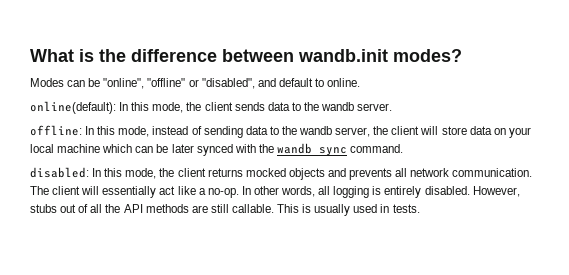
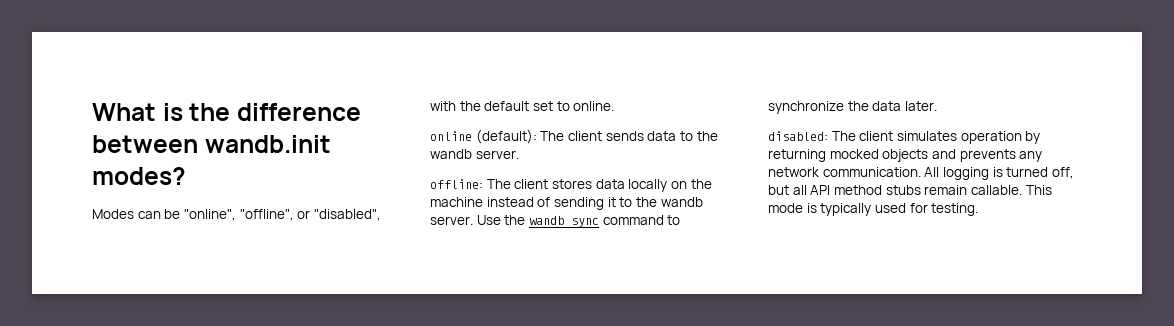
- Modes can be "online", "offline" or "disabled", and default to online.
- online(default): In this mode, the client sends data to the wandb server.
+ Modes can be "online", "offline", or "disabled", with the default set to online.
+ online (default): The client sends data to the wandb server.
- offline: In this mode, instead of sending data to the wandb server, the client will store data on your local machine which can be later synced with the wandb sync command.
- disabled: In this mode, the client returns mocked objects and prevents all network communication.
+ offline: The client stores data locally on the machine instead of sending it to the wandb server. Use the wandb sync command to synchronize the data later.
+ disabled: The client simulates operation by returning mocked objects and prevents any network communication.
- The client will essentially act like a no-op. In other words, all logging is entirely disabled. However, stubs out of all the API methods are still callable. This is usually used in tests.
+ All logging is turned off, but all API method stubs remain callable. This mode is typically used for testing.

